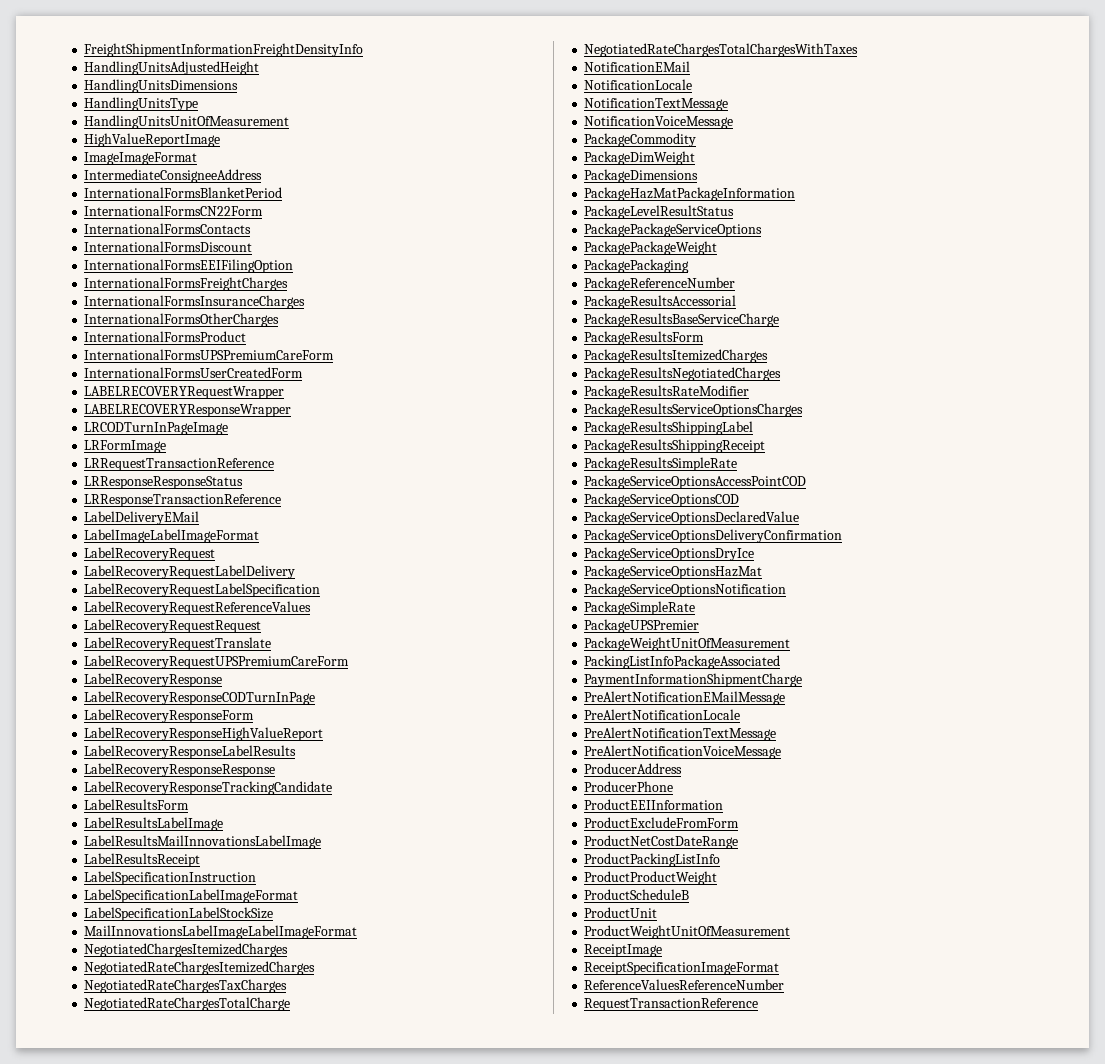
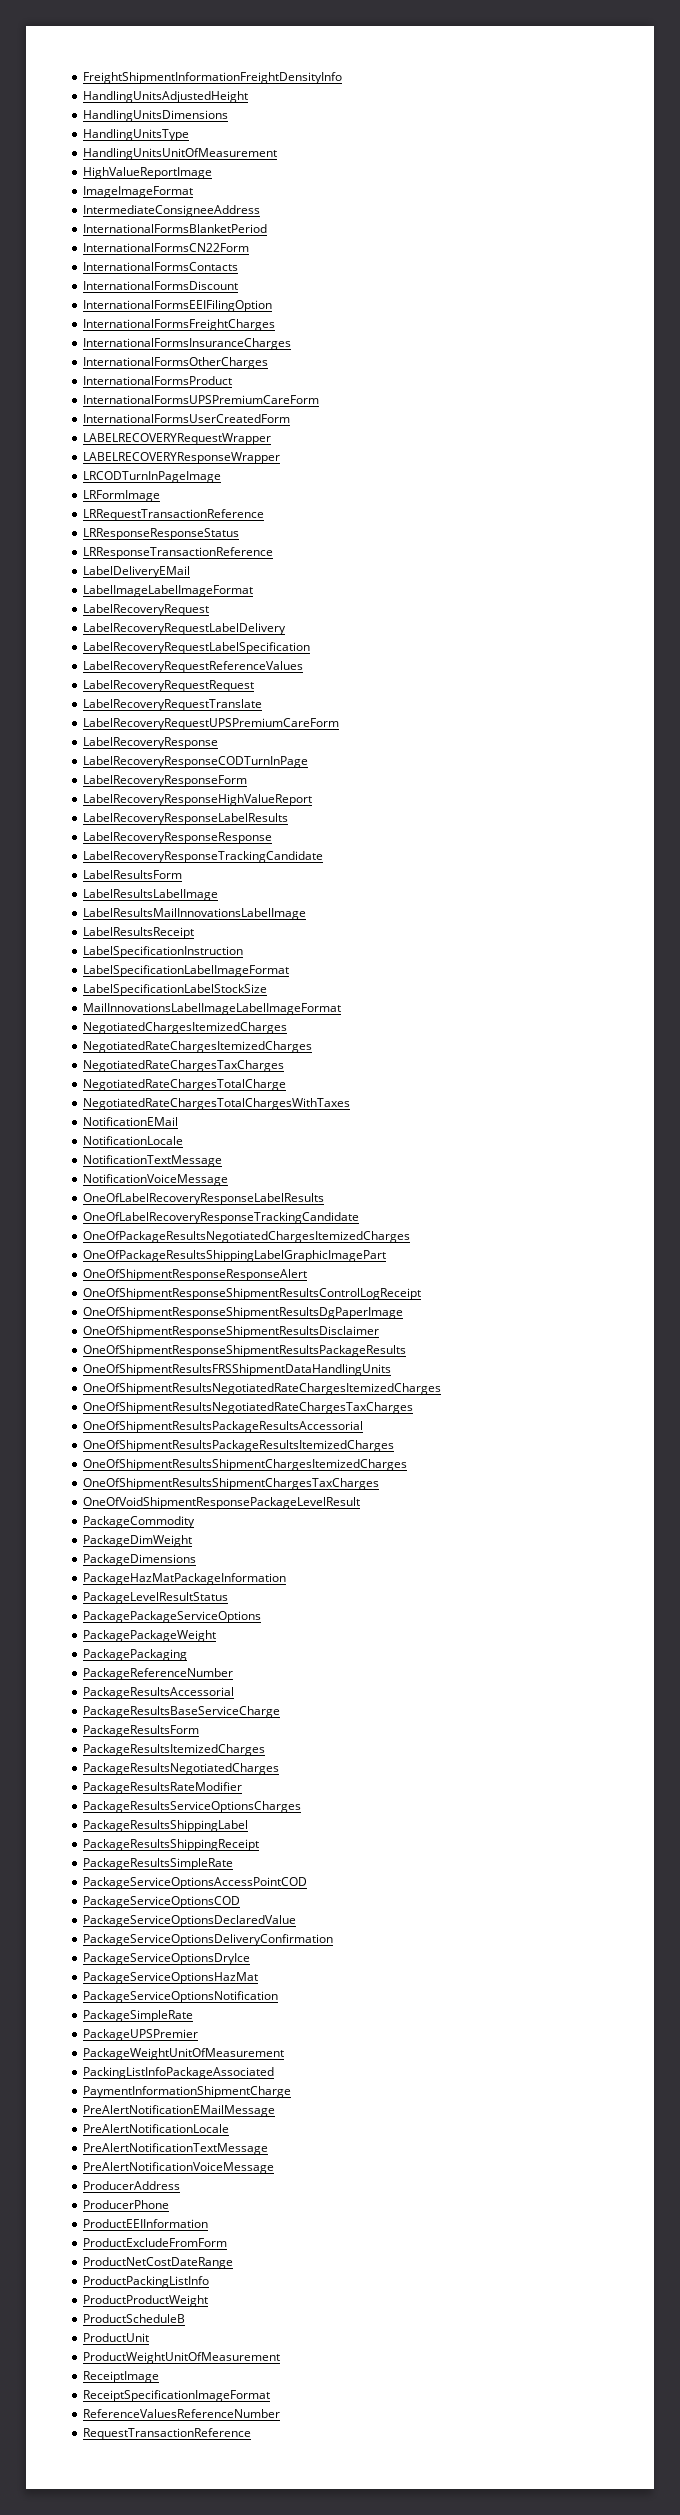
+ OneOfLabelRecoveryResponseLabelResults
+ OneOfLabelRecoveryResponseTrackingCandidate
+ OneOfPackageResultsNegotiatedChargesItemizedCharges
+ OneOfPackageResultsShippingLabelGraphicImagePart
+ OneOfShipmentResponseResponseAlert
+ OneOfShipmentResponseShipmentResultsControlLogReceipt
+ OneOfShipmentResponseShipmentResultsDgPaperImage
+ OneOfShipmentResponseShipmentResultsDisclaimer
+ OneOfShipmentResponseShipmentResultsPackageResults
+ OneOfShipmentResultsFRSShipmentDataHandlingUnits
+ OneOfShipmentResultsNegotiatedRateChargesItemizedCharges
+ OneOfShipmentResultsNegotiatedRateChargesTaxCharges
+ OneOfShipmentResultsPackageResultsAccessorial
+ OneOfShipmentResultsPackageResultsItemizedCharges
+ OneOfShipmentResultsShipmentChargesItemizedCharges
+ OneOfShipmentResultsShipmentChargesTaxCharges
+ OneOfVoidShipmentResponsePackageLevelResult

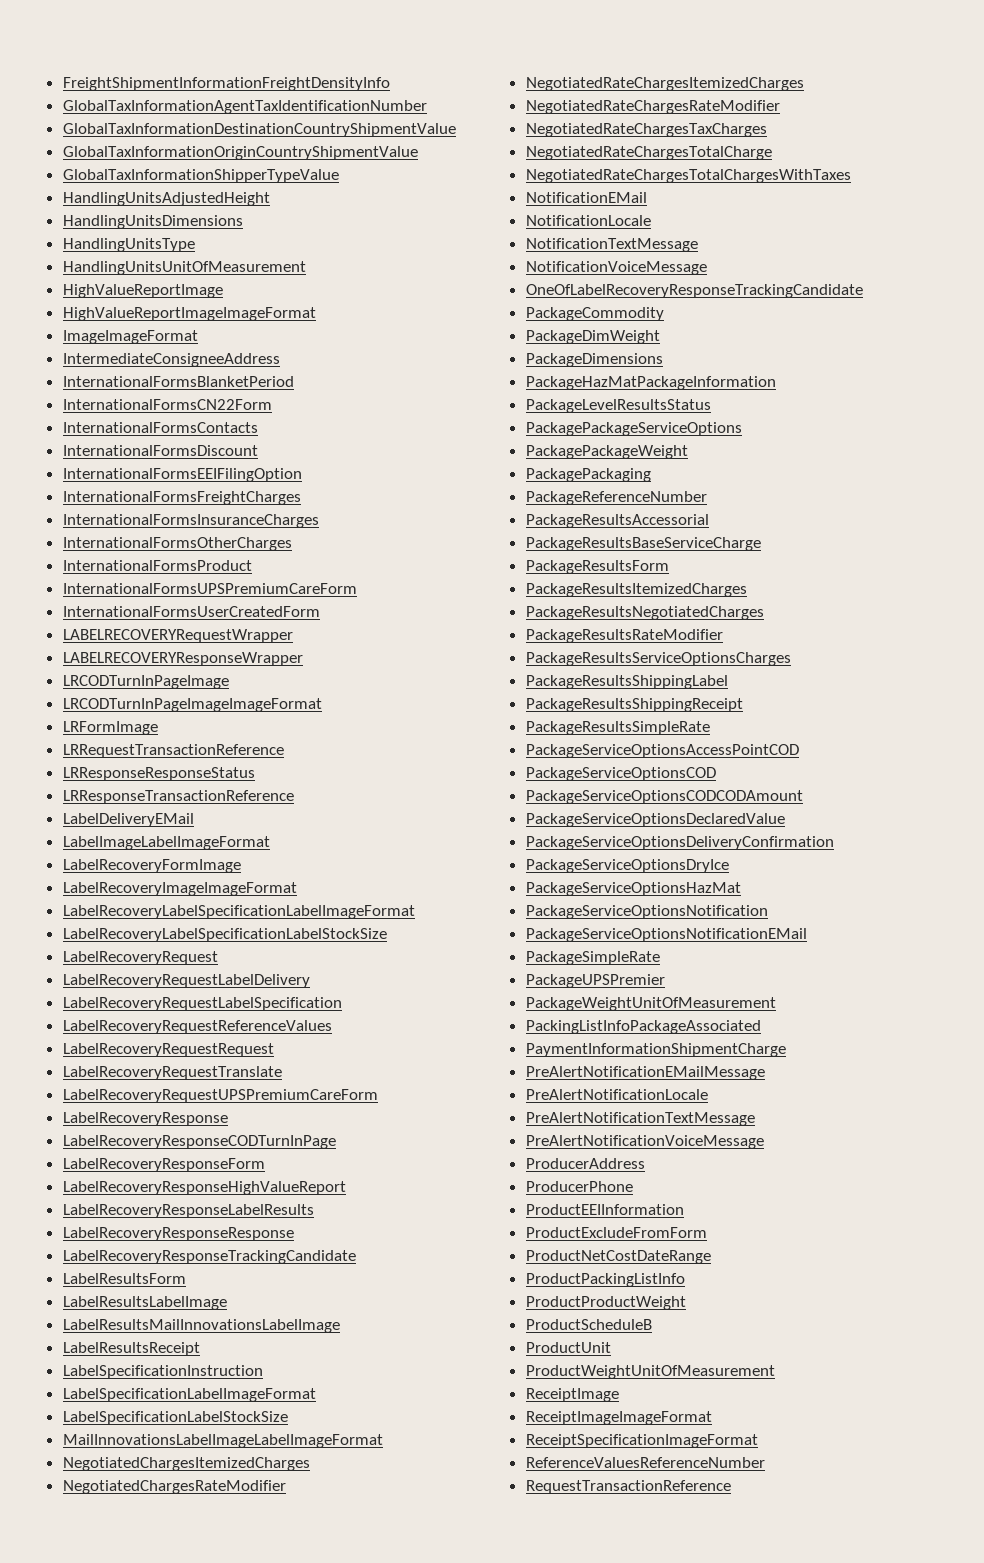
+ GlobalTaxInformationAgentTaxIdentificationNumber
+ GlobalTaxInformationDestinationCountryShipmentValue
+ GlobalTaxInformationOriginCountryShipmentValue
+ GlobalTaxInformationShipperTypeValue
+ HighValueReportImageImageFormat
+ LRCODTurnInPageImageImageFormat
+ LabelRecoveryFormImage
+ LabelRecoveryImageImageFormat
+ LabelRecoveryLabelSpecificationLabelImageFormat
+ LabelRecoveryLabelSpecificationLabelStockSize
+ NegotiatedChargesRateModifier
+ NegotiatedRateChargesRateModifier
- OneOfLabelRecoveryResponseLabelResults
- OneOfPackageResultsNegotiatedChargesItemizedCharges
- OneOfPackageResultsShippingLabelGraphicImagePart
- OneOfShipmentResponseResponseAlert
- OneOfShipmentResponseShipmentResultsControlLogReceipt
- OneOfShipmentResponseShipmentResultsDgPaperImage
- OneOfShipmentResponseShipmentResultsDisclaimer
- OneOfShipmentResponseShipmentResultsPackageResults
- OneOfShipmentResultsFRSShipmentDataHandlingUnits
- OneOfShipmentResultsNegotiatedRateChargesItemizedCharges
- OneOfShipmentResultsNegotiatedRateChargesTaxCharges
- OneOfShipmentResultsPackageResultsAccessorial
- OneOfShipmentResultsPackageResultsItemizedCharges
- OneOfShipmentResultsShipmentChargesItemizedCharges
- OneOfShipmentResultsShipmentChargesTaxCharges
- OneOfVoidShipmentResponsePackageLevelResult
- PackageLevelResultStatus
+ PackageLevelResultsStatus
+ PackageServiceOptionsCODCODAmount
+ PackageServiceOptionsNotificationEMail
+ ReceiptImageImageFormat

